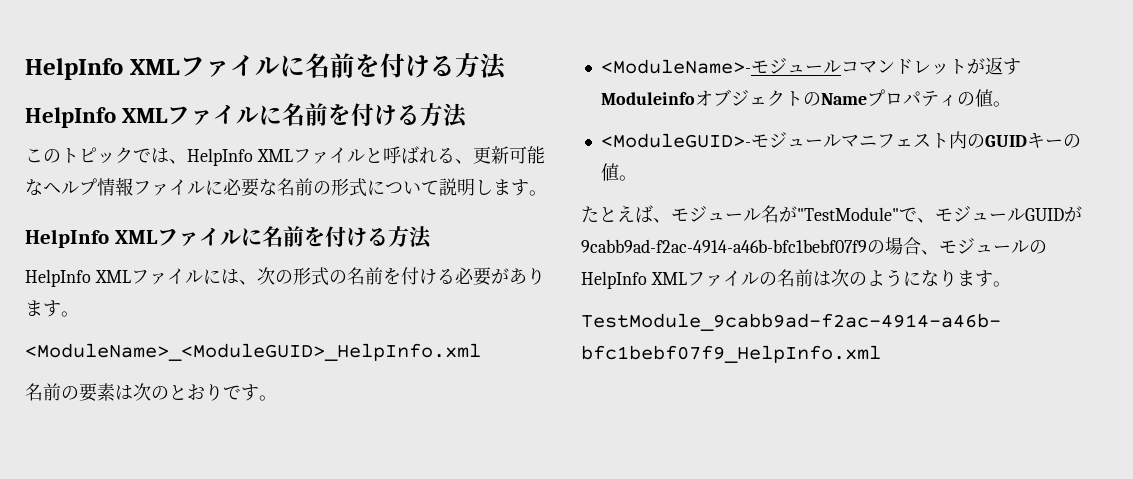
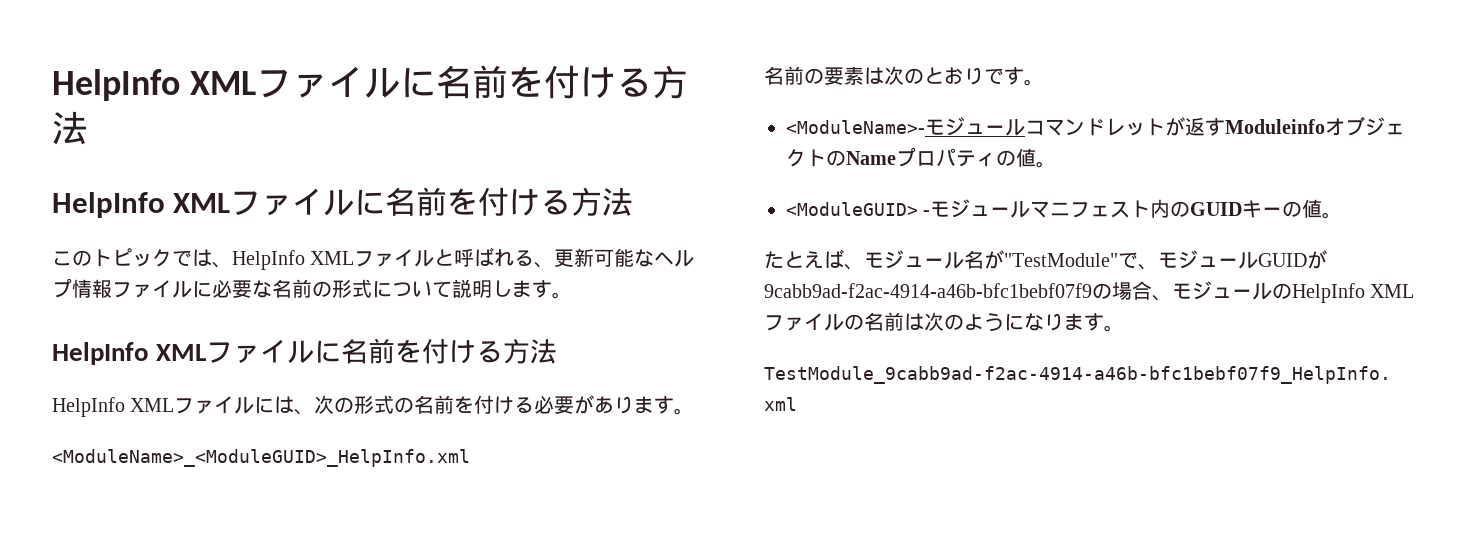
- <ModuleGUID>-モジュールマニフェスト内のGUIDキーの値。
+ <ModuleGUID> -モジュールマニフェスト内のGUIDキーの値。

